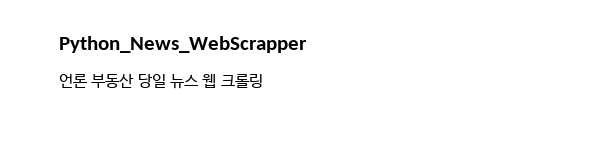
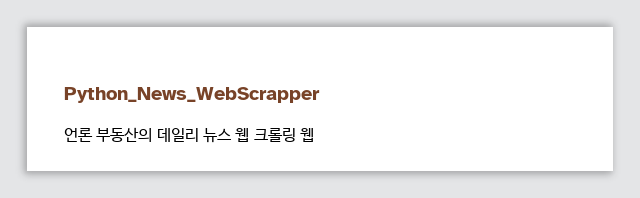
- 언론 부동산 당일 뉴스 웹 크롤링
+ 언론 부동산의 데일리 뉴스 웹 크롤링 웹

